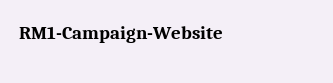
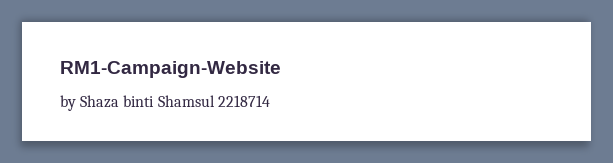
+ by Shaza binti Shamsul 2218714

